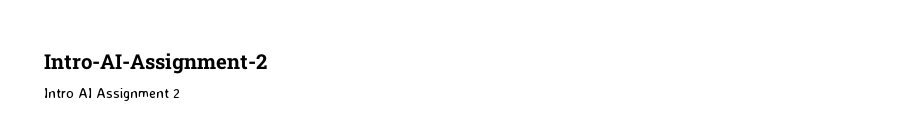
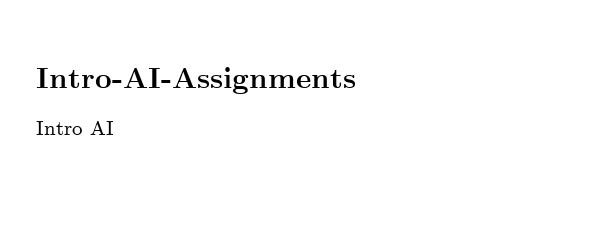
- Intro-AI-Assignment-2
+ Intro-AI-Assignments
- Intro AI Assignment 2
+ Intro AI

